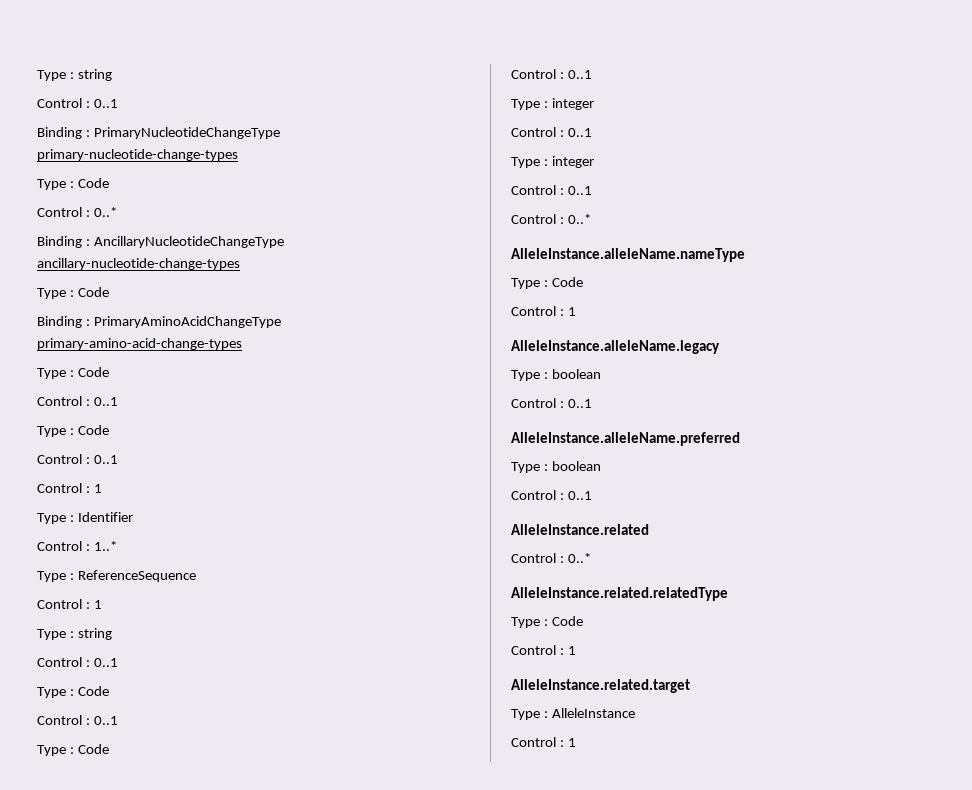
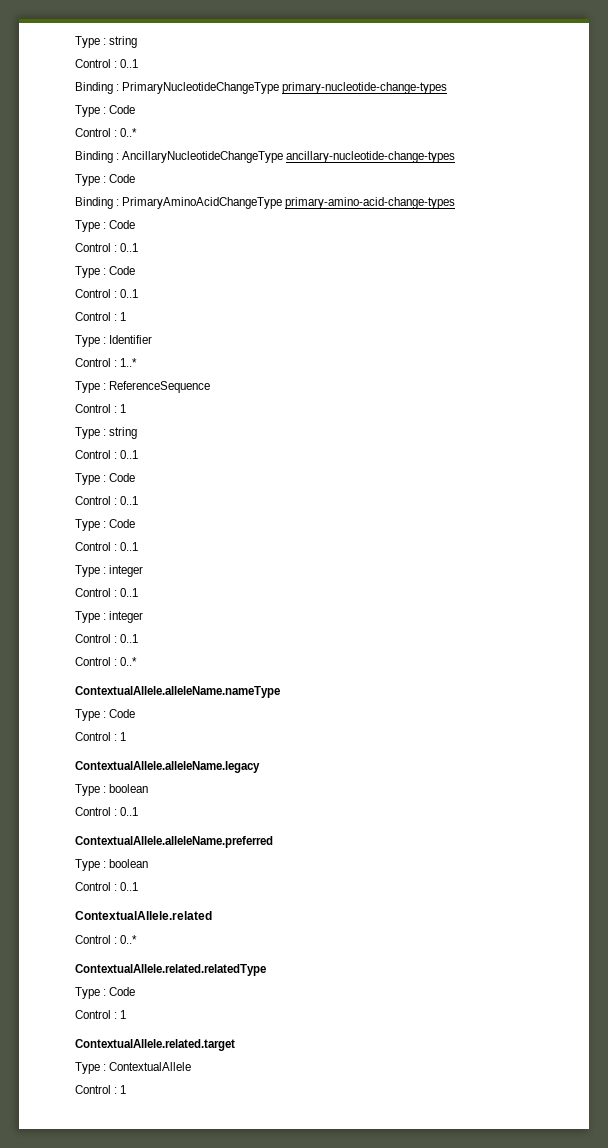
- AlleleInstance.alleleName.nameType
+ ContextualAllele.alleleName.nameType
  Type : Code
  Control : 1
- AlleleInstance.alleleName.legacy
+ ContextualAllele.alleleName.legacy
  Type : boolean
  Control : 0..1
- AlleleInstance.alleleName.preferred
+ ContextualAllele.alleleName.preferred
  Type : boolean
  Control : 0..1
- AlleleInstance.related
+ ContextualAllele.related
  Control : 0..*
- AlleleInstance.related.relatedType
+ ContextualAllele.related.relatedType
  Type : Code
  Control : 1
- AlleleInstance.related.target
- Type : AlleleInstance
+ ContextualAllele.related.target
+ Type : ContextualAllele

